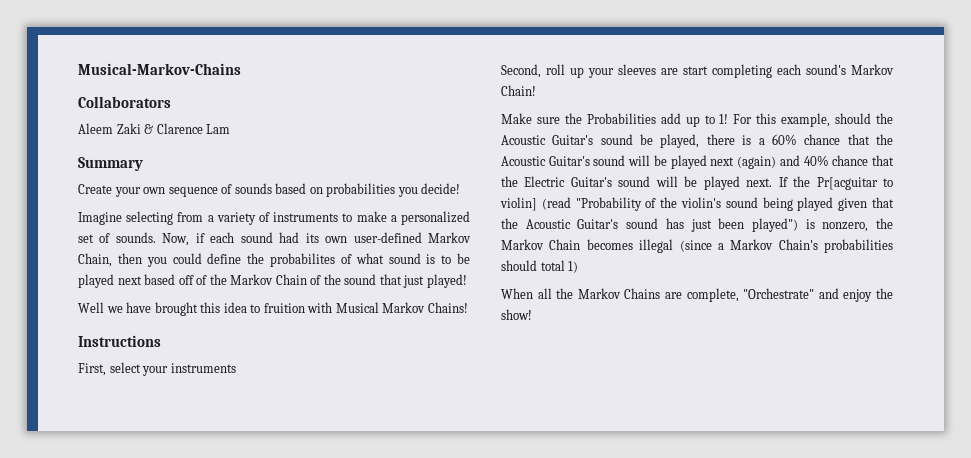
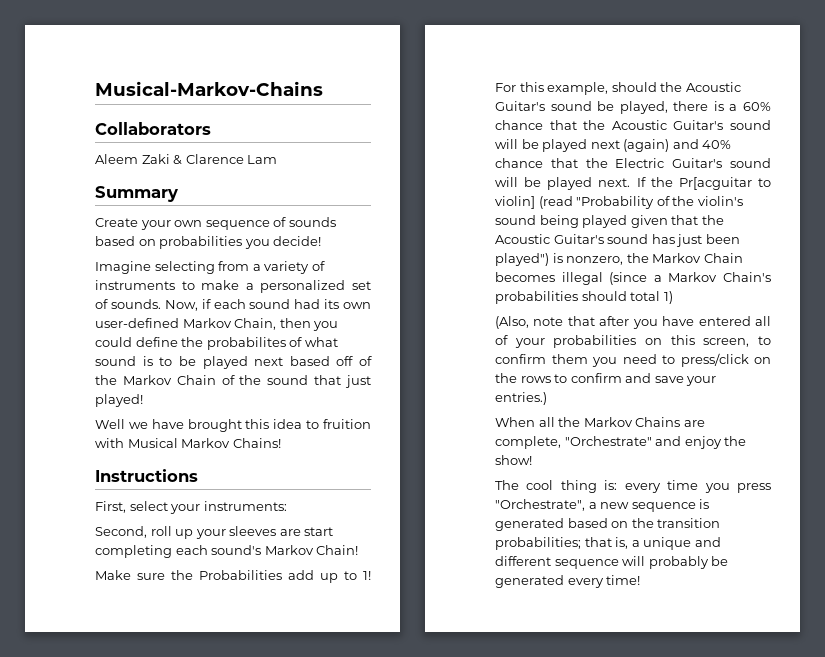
- First, select your instruments
+ First, select your instruments:
+ (Also, note that after you have entered all of your probabilities on this screen, to confirm them you need to press/click on the rows to confirm and save your entries.)
+ The cool thing is: every time you press "Orchestrate", a new sequence is generated based on the transition probabilities; that is, a unique and different sequence will probably be generated every time!

